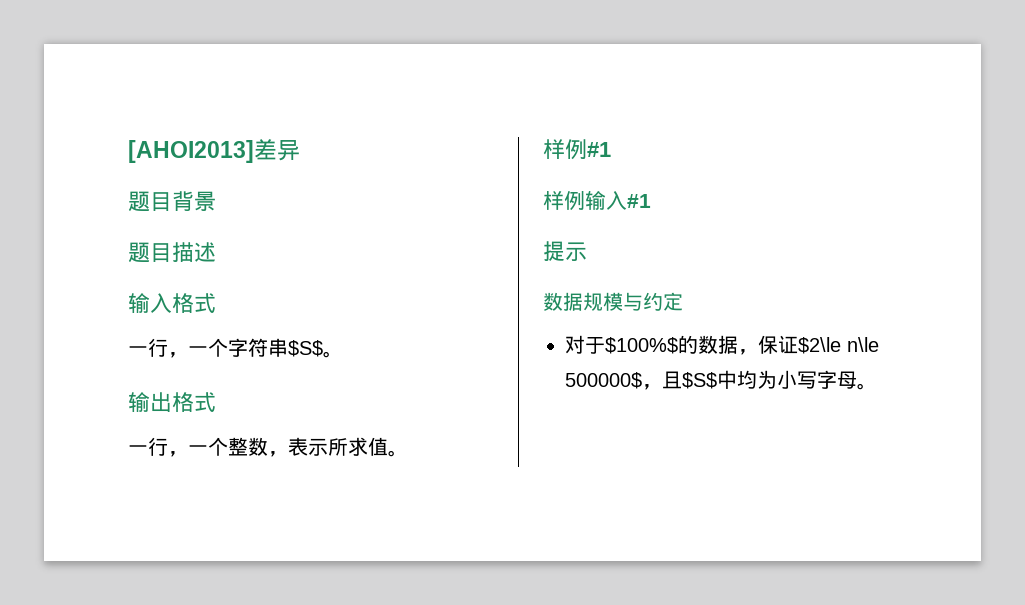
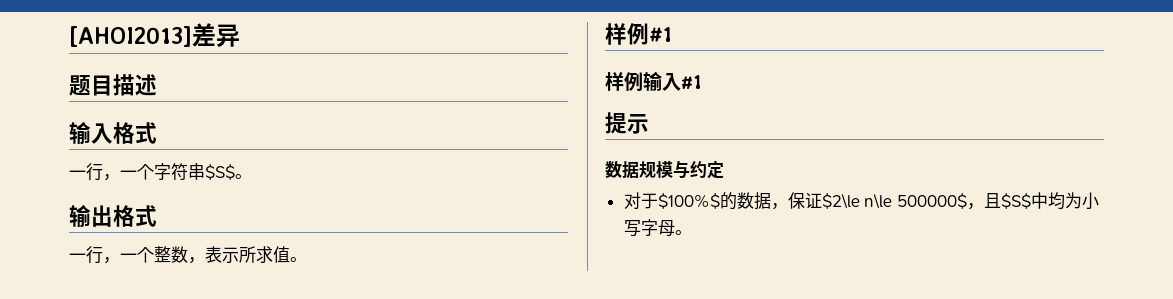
- 题目背景

